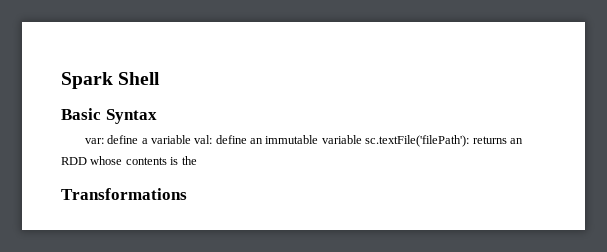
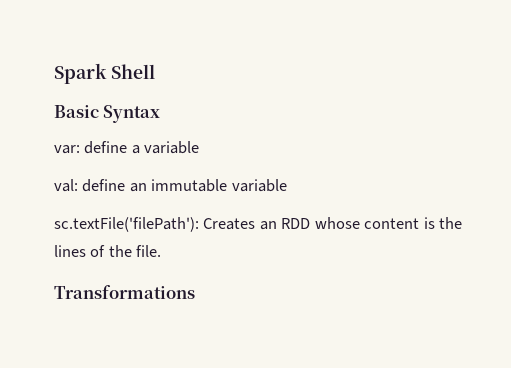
- var: define a variable val: define an immutable variable sc.textFile('filePath'): returns an RDD whose contents is the
+ var: define a variable
+ val: define an immutable variable
+ sc.textFile('filePath'): Creates an RDD whose content is the lines of the file.

